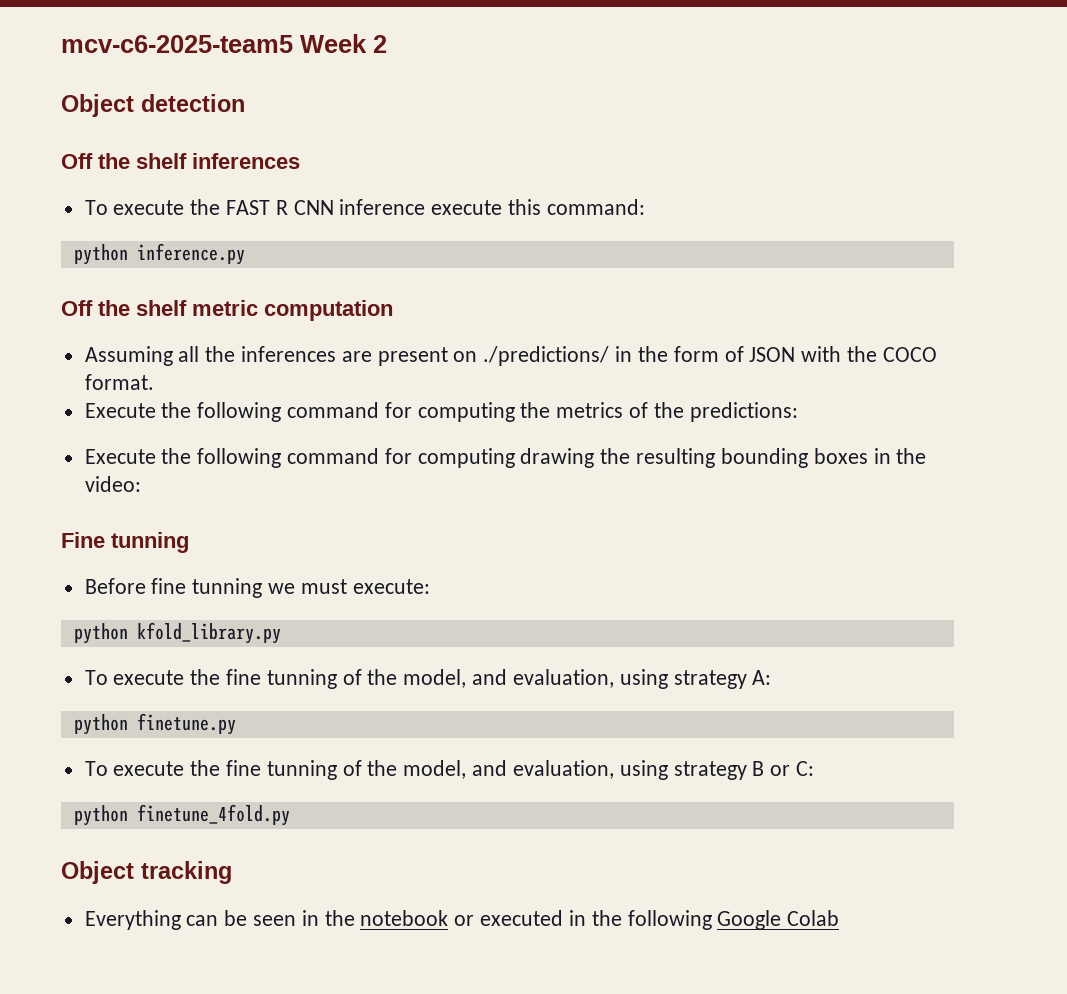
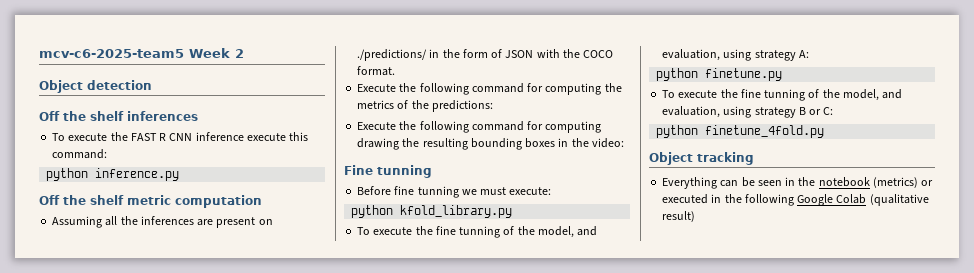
- Everything can be seen in the notebook or executed in the following Google Colab
+ Everything can be seen in the notebook (metrics) or executed in the following Google Colab (qualitative result)

